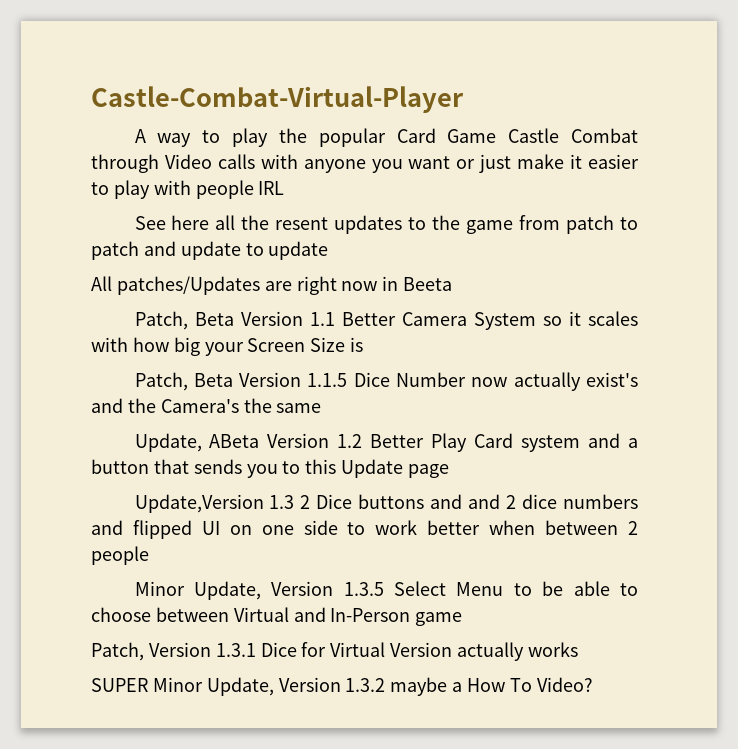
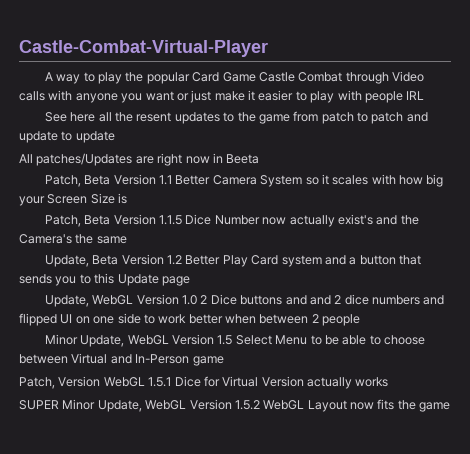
- Update, ABeta Version 1.2 Better Play Card system and a button that sends you to this Update page
+ Update, Beta Version 1.2 Better Play Card system and a button that sends you to this Update page
- Update,Version 1.3 2 Dice buttons and and 2 dice numbers and flipped UI on one side to work better when between 2 people
+ Update, WebGL Version 1.0 2 Dice buttons and and 2 dice numbers and flipped UI on one side to work better when between 2 people
- Minor Update, Version 1.3.5 Select Menu to be able to choose between Virtual and In-Person game
+ Minor Update, WebGL Version 1.5 Select Menu to be able to choose between Virtual and In-Person game
- Patch, Version 1.3.1 Dice for Virtual Version actually works
+ Patch, Version WebGL 1.5.1 Dice for Virtual Version actually works
- SUPER Minor Update, Version 1.3.2 maybe a How To Video?
+ SUPER Minor Update, WebGL Version 1.5.2 WebGL Layout now fits the game

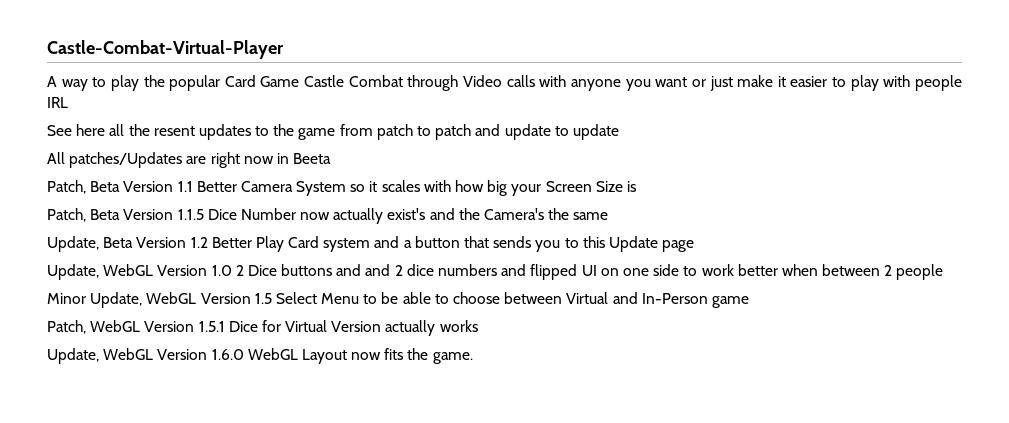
- Patch, Version WebGL 1.5.1 Dice for Virtual Version actually works
+ Patch, WebGL Version 1.5.1 Dice for Virtual Version actually works
- SUPER Minor Update, WebGL Version 1.5.2 WebGL Layout now fits the game
+ Update, WebGL Version 1.6.0 WebGL Layout now fits the game.

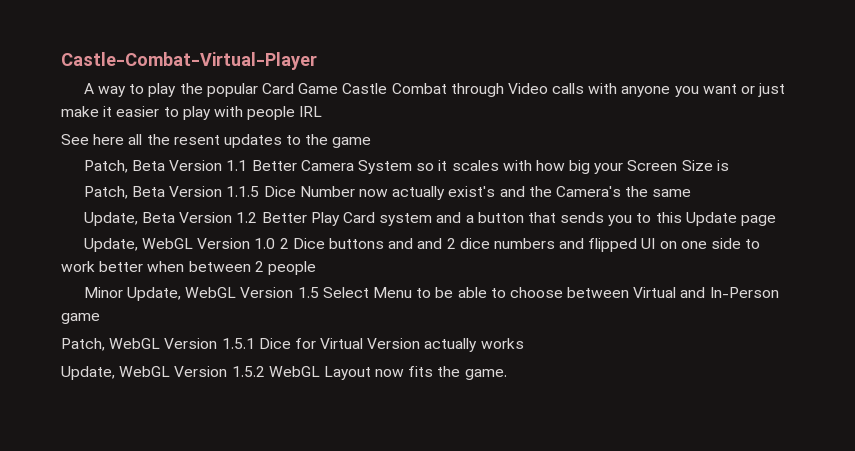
- See here all the resent updates to the game from patch to patch and update to update
- All patches/Updates are right now in Beeta
+ See here all the resent updates to the game
- Update, WebGL Version 1.6.0 WebGL Layout now fits the game.
+ Update, WebGL Version 1.5.2 WebGL Layout now fits the game.

